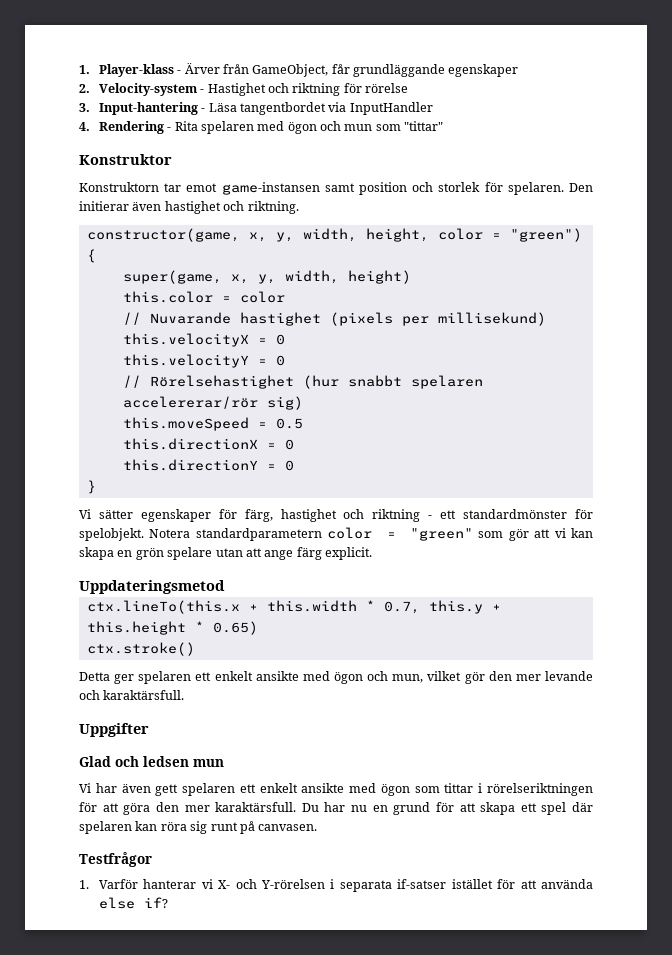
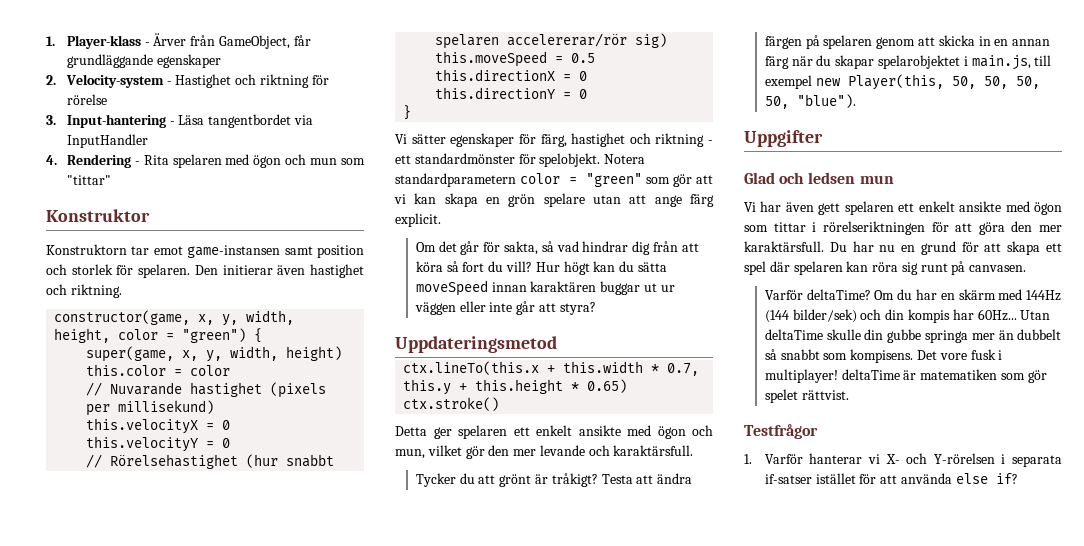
+ Om det går för sakta, så vad hindrar dig från att köra så fort du vill? Hur högt kan du sätta moveSpeed innan karaktären buggar ut ur väggen eller inte går att styra?
+ Tycker du att grönt är tråkigt? Testa att ändra färgen på spelaren genom att skicka in en annan färg när du skapar spelarobjektet i main.js, till exempel new Player(this, 50, 50, 50, 50, "blue").
+ Varför deltaTime? Om du har en skärm med 144Hz (144 bilder/sek) och din kompis har 60Hz... Utan deltaTime skulle din gubbe springa mer än dubbelt så snabbt som kompisens. Det vore fusk i multiplayer! deltaTime är matematiken som gör spelet rättvist.

